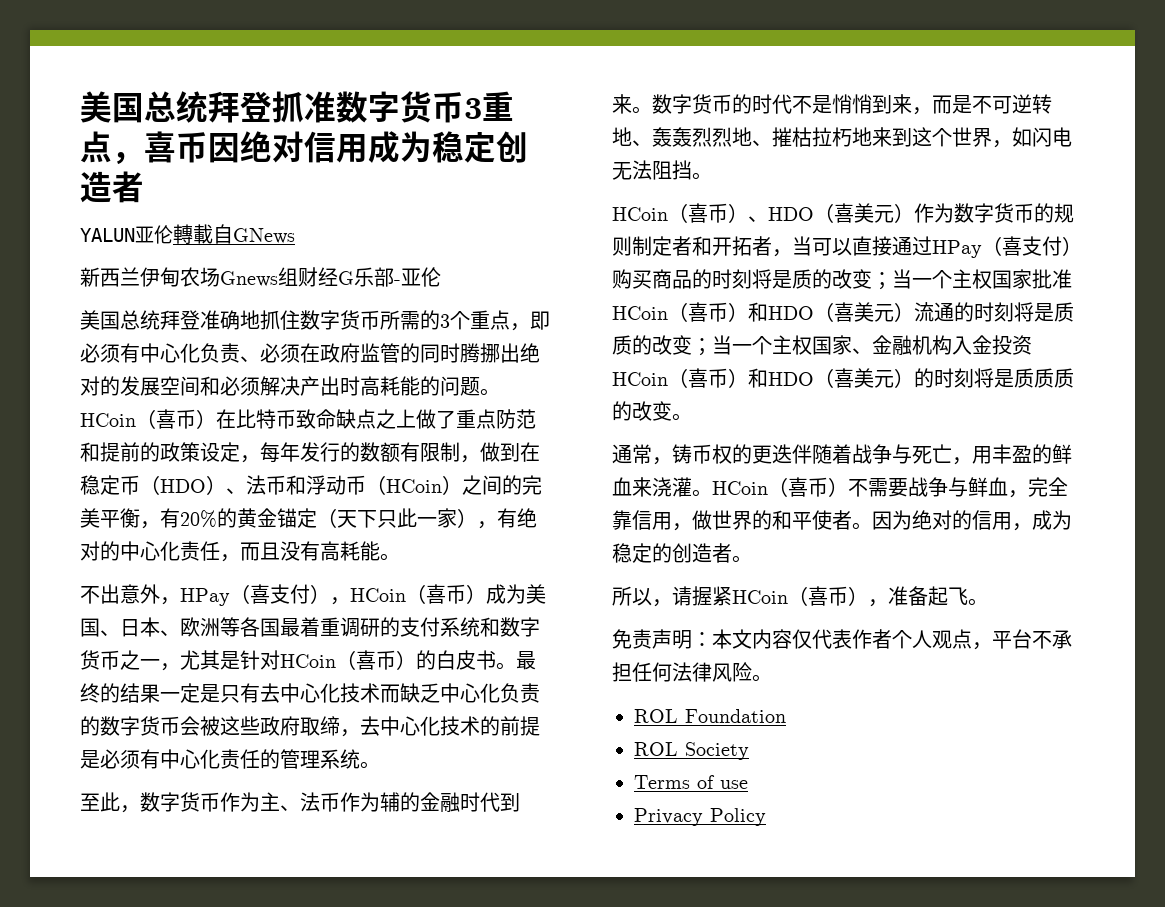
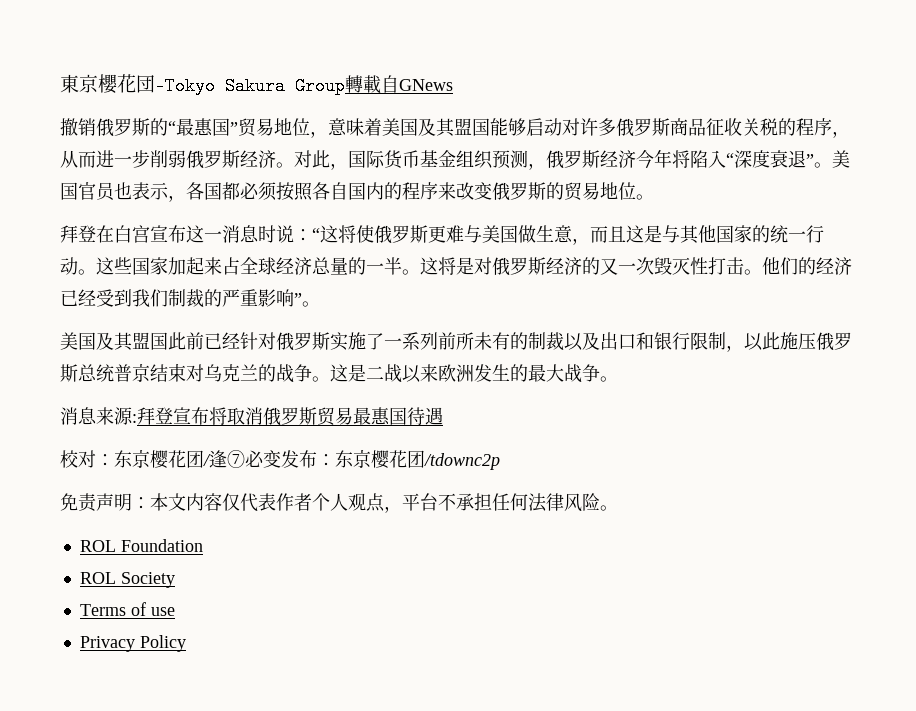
- 美国总统拜登抓准数字货币3重点，喜币因绝对信用成为稳定创造者
- YALUN亚伦轉載自GNews
- 新西兰伊甸农场Gnews组财经G乐部-亚伦
- 美国总统拜登准确地抓住数字货币所需的3个重点，即必须有中心化负责、必须在政府监管的同时腾挪出绝对的发展空间和必须解决产出时高耗能的问题。HCoin（喜币）在比特币致命缺点之上做了重点防范和提前的政策设定，每年发行的数额有限制，做到在稳定币（HDO）、法币和浮动币（HCoin）之间的完美平衡，有20%的黄金锚定（天下只此一家），有绝对的中心化责任，而且没有高耗能。
- 不出意外，HPay（喜支付），HCoin（喜币）成为美国、日本、欧洲等各国最着重调研的支付系统和数字货币之一，尤其是针对HCoin（喜币）的白皮书。最终的结果一定是只有去中心化技术而缺乏中心化负责的数字货币会被这些政府取缔，去中心化技术的前提是必须有中心化责任的管理系统。
- 至此，数字货币作为主、法币作为辅的金融时代到来。数字货币的时代不是悄悄到来，而是不可逆转地、轰轰烈烈地、摧枯拉朽地来到这个世界，如闪电无法阻挡。
- HCoin（喜币）、HDO（喜美元）作为数字货币的规则制定者和开拓者，当可以直接通过HPay（喜支付）购买商品的时刻将是质的改变；当一个主权国家批准HCoin（喜币）和HDO（喜美元）流通的时刻将是质质的改变；当一个主权国家、金融机构入金投资HCoin（喜币）和HDO（喜美元）的时刻将是质质质的改变。
- 通常，铸币权的更迭伴随着战争与死亡，用丰盈的鲜血来浇灌。HCoin（喜币）不需要战争与鲜血，完全靠信用，做世界的和平使者。因为绝对的信用，成为稳定的创造者。
- 所以，请握紧HCoin（喜币），准备起飞。
+ 東京櫻花団-Tokyo Sakura Group轉載自GNews
+ 撤销俄罗斯的“最惠国”贸易地位，意味着美国及其盟国能够启动对许多俄罗斯商品征收关税的程序，从而进一步削弱俄罗斯经济。对此，国际货币基金组织预测，俄罗斯经济今年将陷入“深度衰退”。美国官员也表示，各国都必须按照各自国内的程序来改变俄罗斯的贸易地位。
+ 拜登在白宫宣布这一消息时说：“这将使俄罗斯更难与美国做生意，而且这是与其他国家的统一行动。这些国家加起来占全球经济总量的一半。这将是对俄罗斯经济的又一次毁灭性打击。他们的经济已经受到我们制裁的严重影响”。
+ 美国及其盟国此前已经针对俄罗斯实施了一系列前所未有的制裁以及出口和银行限制，以此施压俄罗斯总统普京结束对乌克兰的战争。这是二战以来欧洲发生的最大战争。
+ 消息来源:拜登宣布将取消俄罗斯贸易最惠国待遇
+ 校对：东京樱花团/逢⑦必变发布：东京樱花团/tdownc2p

